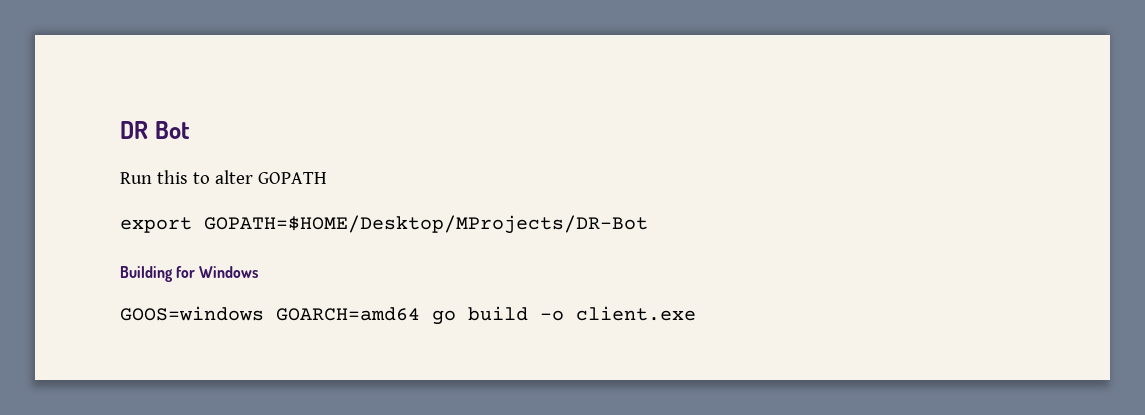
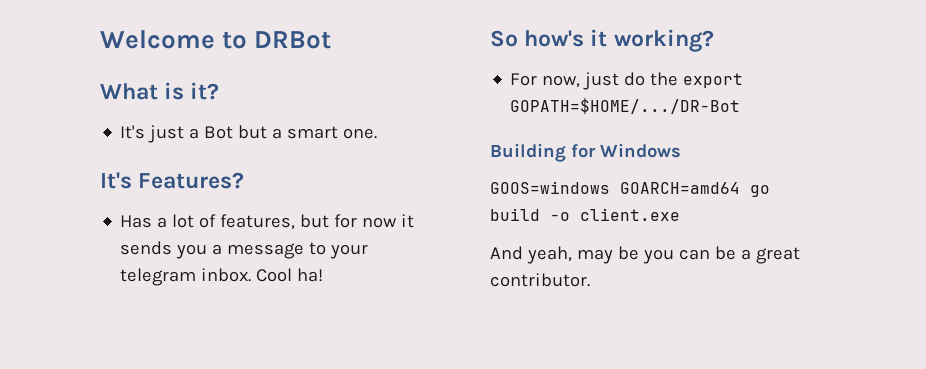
- DR Bot
- Run this to alter GOPATH
- export GOPATH=$HOME/Desktop/MProjects/DR-Bot
+ Welcome to DRBot
+ What is it?
+ It's just a Bot but a smart one.
+ It's Features?
+ Has a lot of features, but for now it sends you a message to your telegram inbox. Cool ha!
+ So how's it working?
+ For now, just do the export GOPATH=$HOME/.../DR-Bot
+ And yeah, may be you can be a great contributor.

